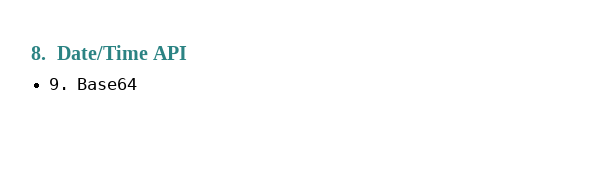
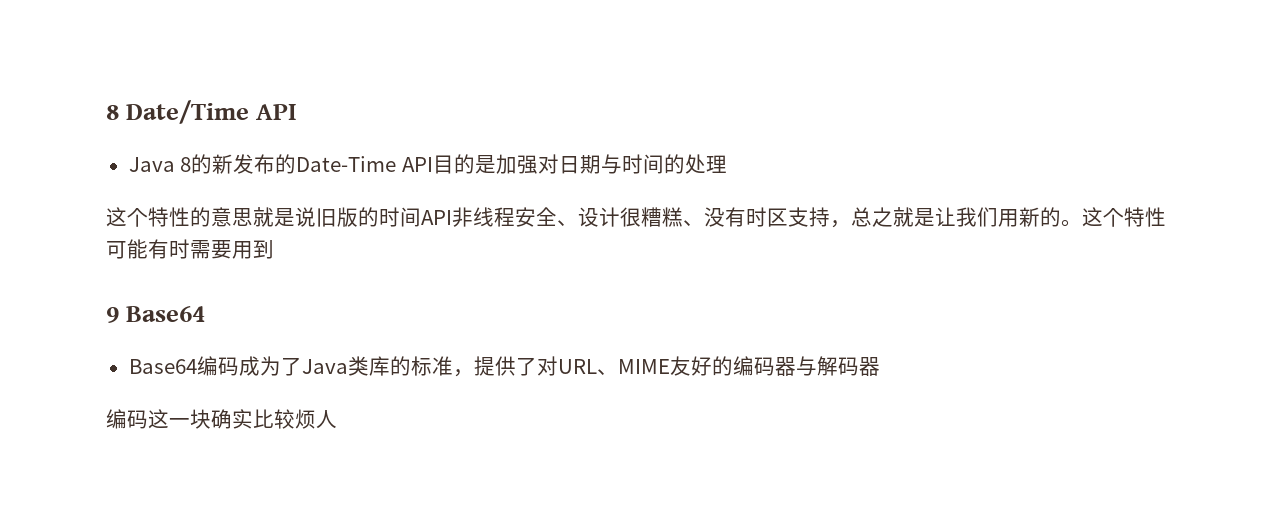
- 8. Date/Time API
+ 8 Date/Time API
- 9. Base64
+ Java 8的新发布的Date-Time API目的是加强对日期与时间的处理
+ 这个特性的意思就是说旧版的时间API非线程安全、设计很糟糕、没有时区支持，总之就是让我们用新的。这个特性可能有时需要用到
+ 9 Base64
+ Base64编码成为了Java类库的标准，提供了对URL、MIME友好的编码器与解码器
+ 编码这一块确实比较烦人

